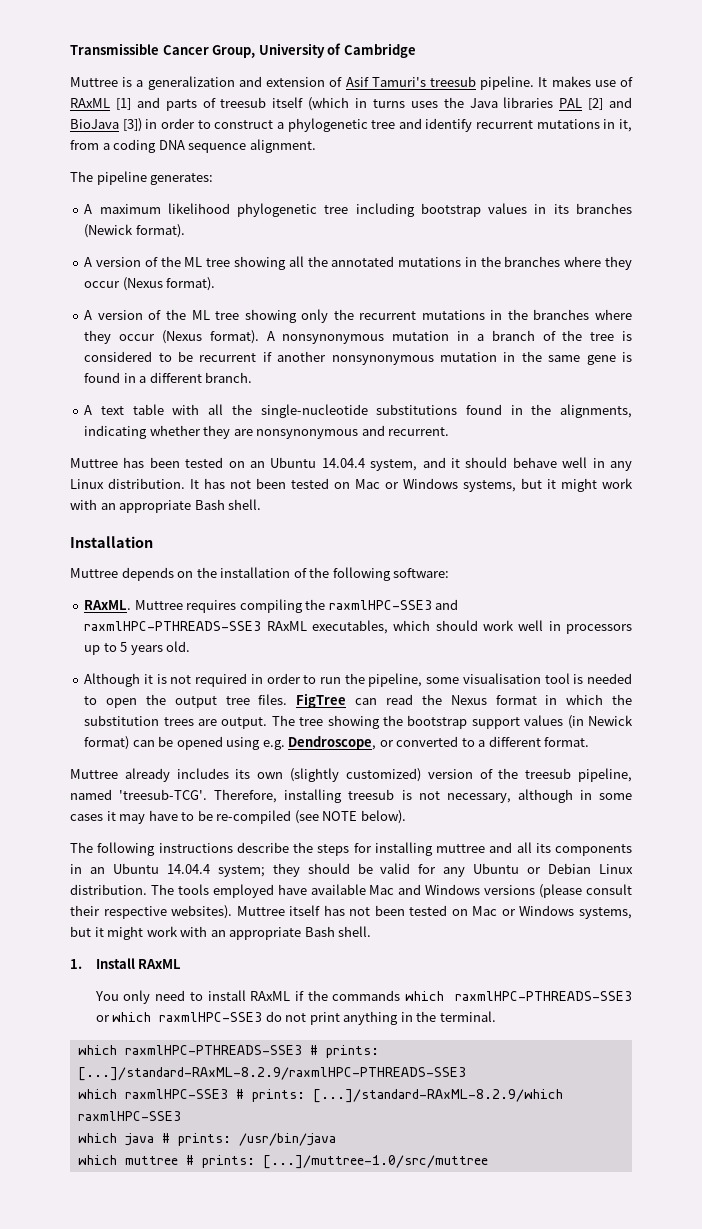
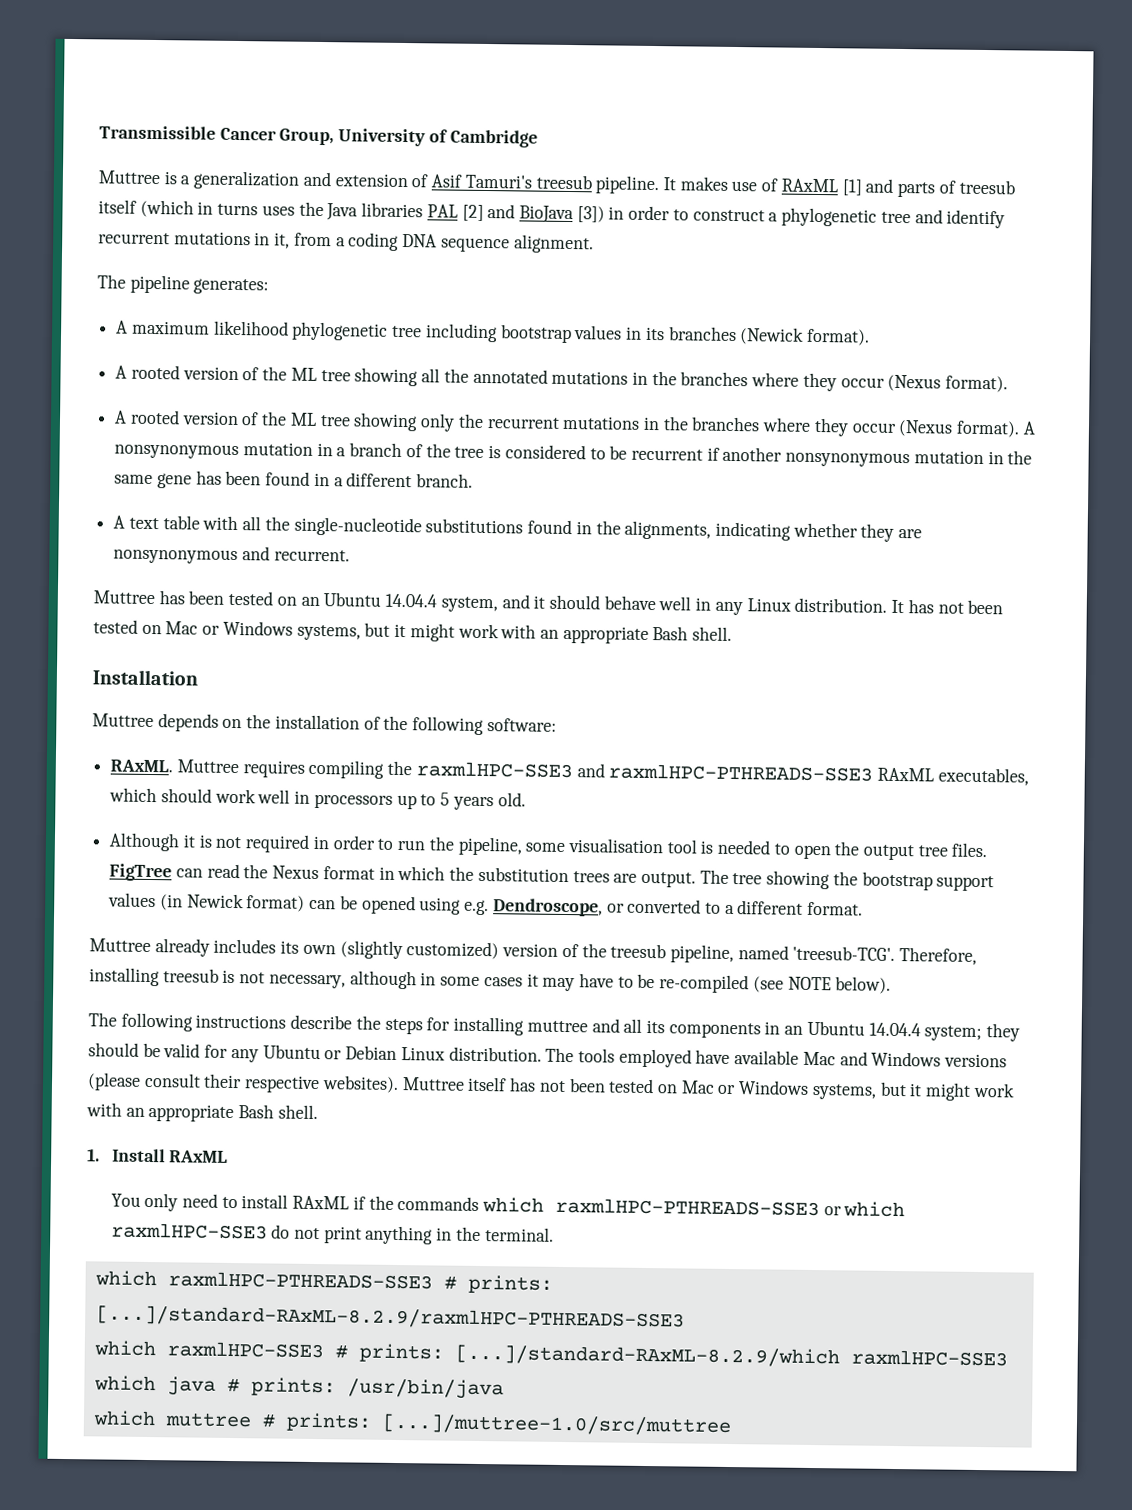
- A version of the ML tree showing all the annotated mutations in the branches where they occur (Nexus format).
+ A rooted version of the ML tree showing all the annotated mutations in the branches where they occur (Nexus format).
- A version of the ML tree showing only the recurrent mutations in the branches where they occur (Nexus format).
+ A rooted version of the ML tree showing only the recurrent mutations in the branches where they occur (Nexus format).
- A nonsynonymous mutation in a branch of the tree is considered to be recurrent if another nonsynonymous mutation in the same gene is found in a different branch.
+ A nonsynonymous mutation in a branch of the tree is considered to be recurrent if another nonsynonymous mutation in the same gene has been found in a different branch.

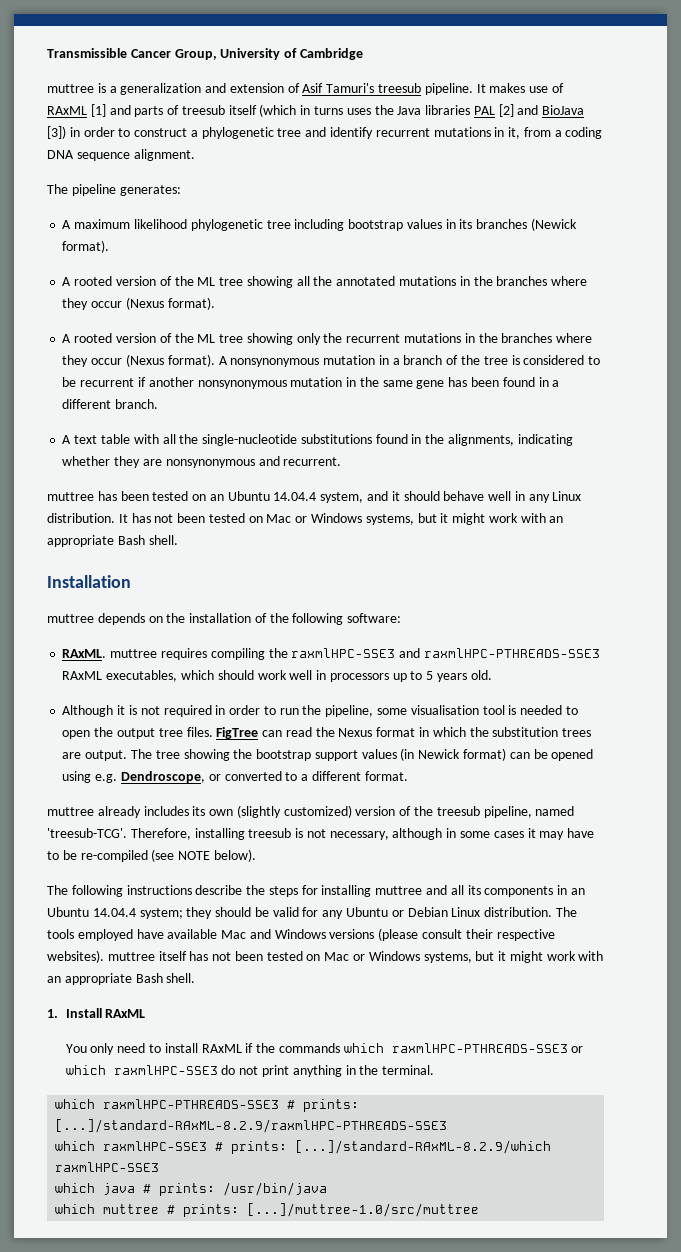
- Muttree is a generalization and extension of Asif Tamuri's treesub pipeline.
+ muttree is a generalization and extension of Asif Tamuri's treesub pipeline.
- Muttree has been tested on an Ubuntu 14.04.4 system, and it should behave well in any Linux distribution.
+ muttree has been tested on an Ubuntu 14.04.4 system, and it should behave well in any Linux distribution.
- Muttree depends on the installation of the following software:
+ muttree depends on the installation of the following software:
- RAxML. Muttree requires compiling the raxmlHPC-SSE3 and raxmlHPC-PTHREADS-SSE3 RAxML executables, which should work well in processors up to 5 years old.
+ RAxML. muttree requires compiling the raxmlHPC-SSE3 and raxmlHPC-PTHREADS-SSE3 RAxML executables, which should work well in processors up to 5 years old.
- Muttree already includes its own (slightly customized) version of the treesub pipeline, named 'treesub-TCG'.
+ muttree already includes its own (slightly customized) version of the treesub pipeline, named 'treesub-TCG'.
- The tools employed have available Mac and Windows versions (please consult their respective websites). Muttree itself has not been tested on Mac or Windows systems, but it might work with an appropriate Bash shell.
+ The tools employed have available Mac and Windows versions (please consult their respective websites). muttree itself has not been tested on Mac or Windows systems, but it might work with an appropriate Bash shell.

